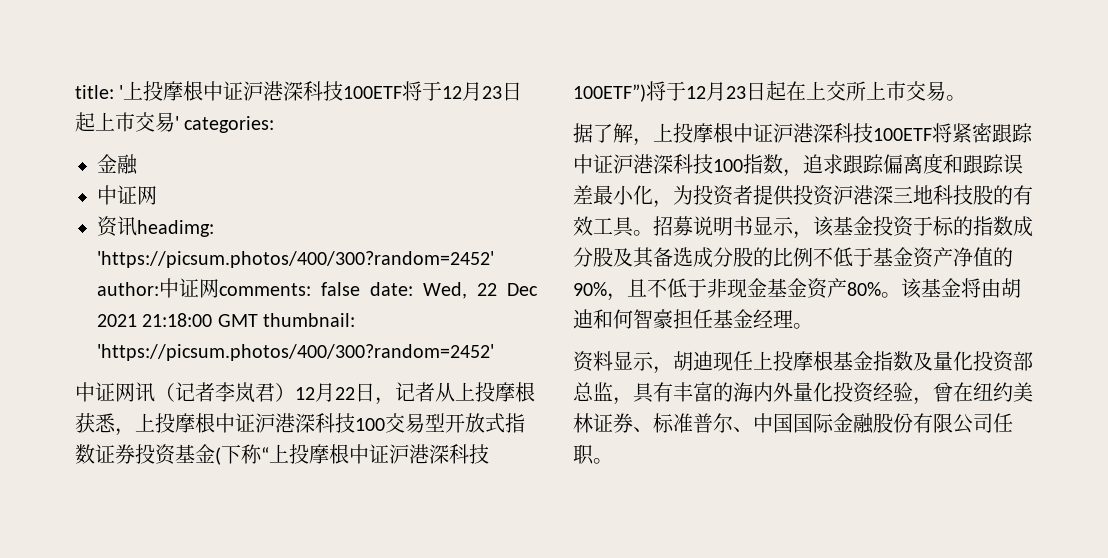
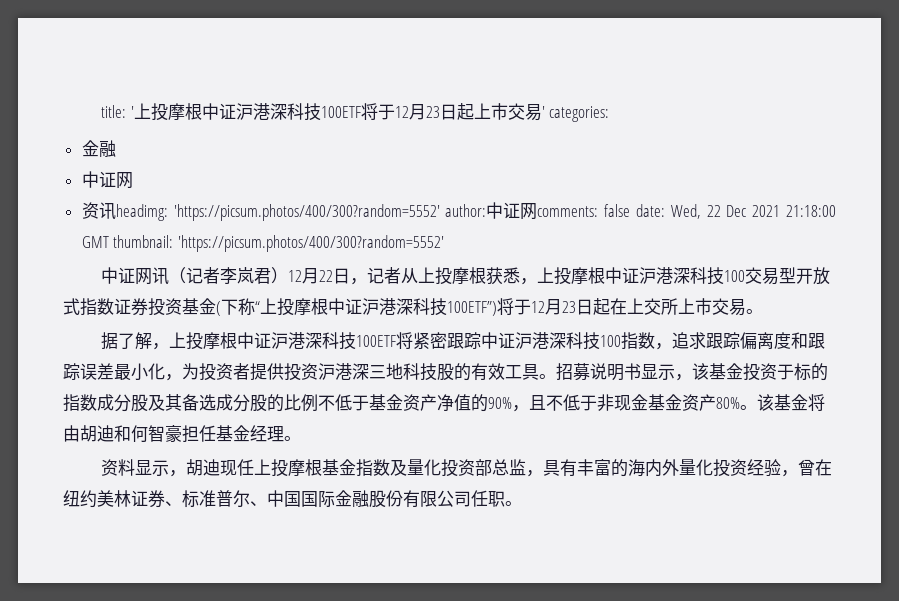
- 资讯headimg: 'https://picsum.photos/400/300?random=2452' author:中证网comments: false date: Wed, 22 Dec 2021 21:18:00 GMT thumbnail: 'https://picsum.photos/400/300?random=2452'
+ 资讯headimg: 'https://picsum.photos/400/300?random=5552' author:中证网comments: false date: Wed, 22 Dec 2021 21:18:00 GMT thumbnail: 'https://picsum.photos/400/300?random=5552'

